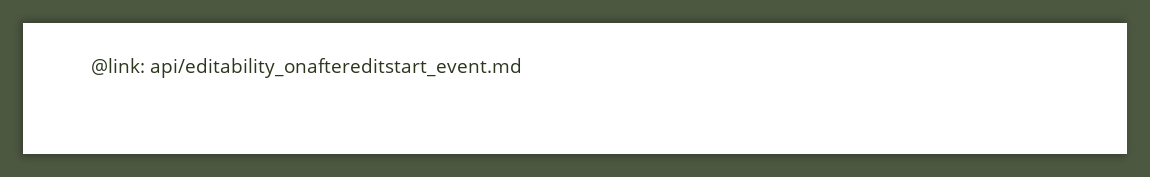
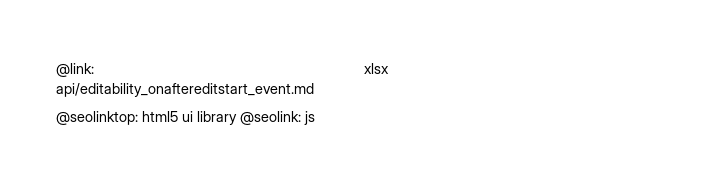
+ @seolinktop: html5 ui library @seolink: js xlsx

